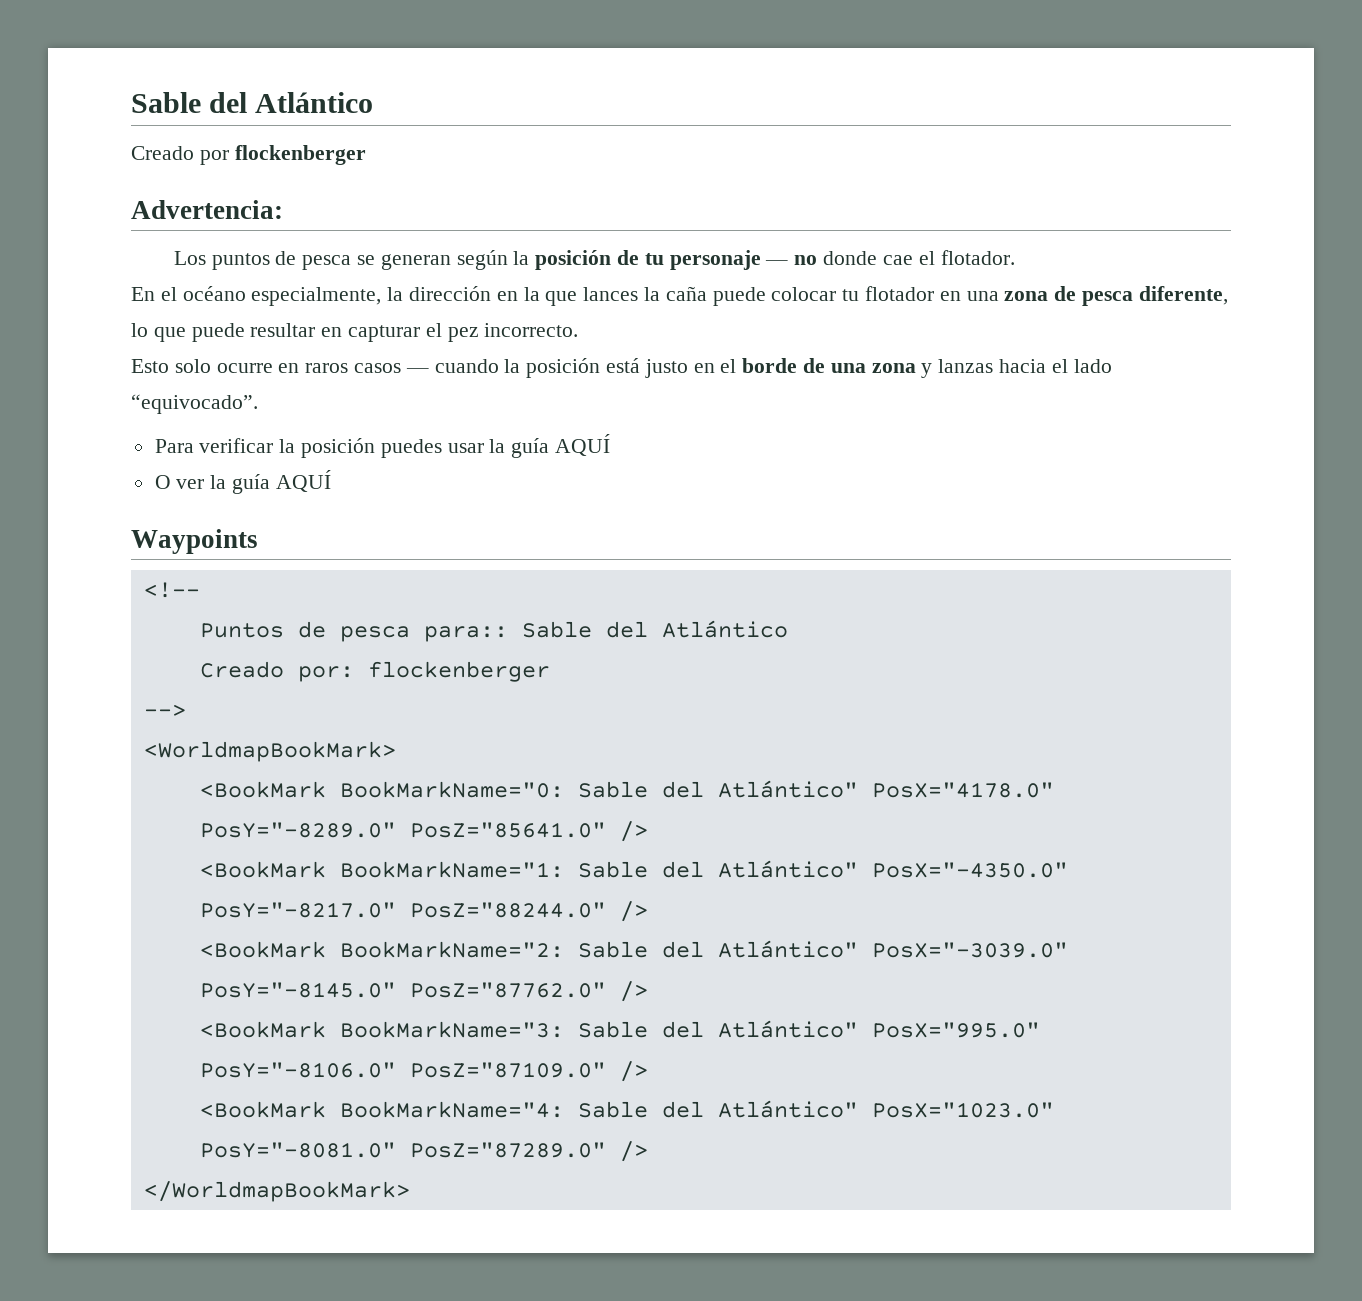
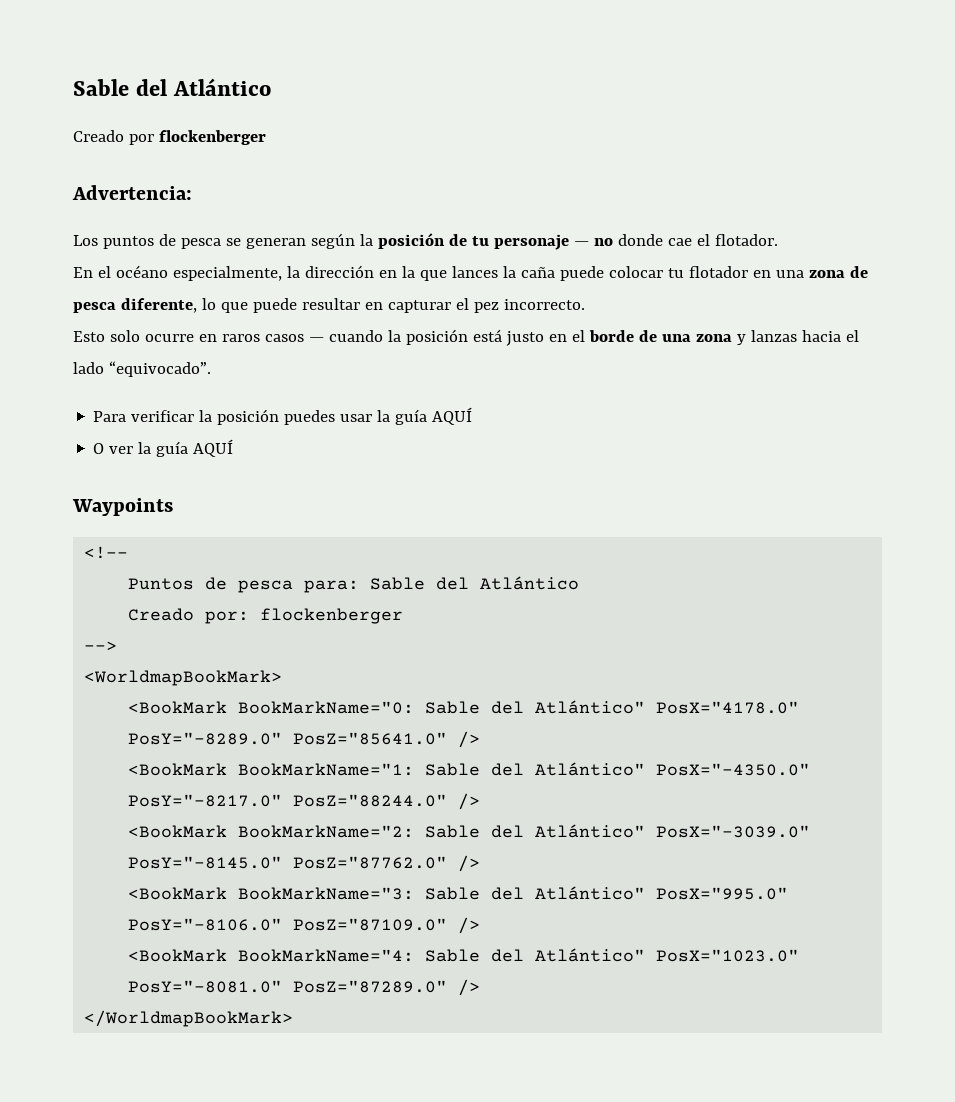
- Puntos de pesca para:: Sable del Atlántico
+ Puntos de pesca para: Sable del Atlántico

